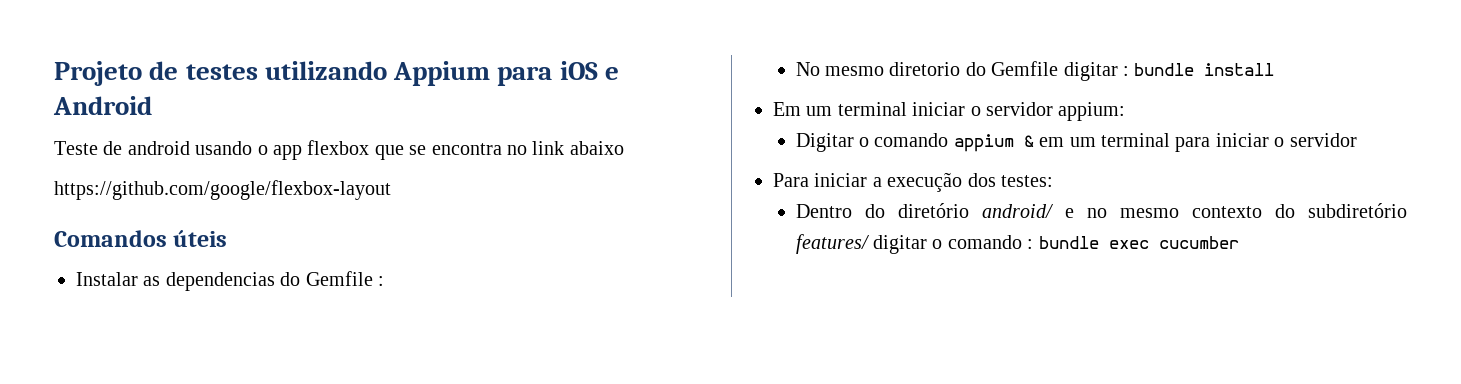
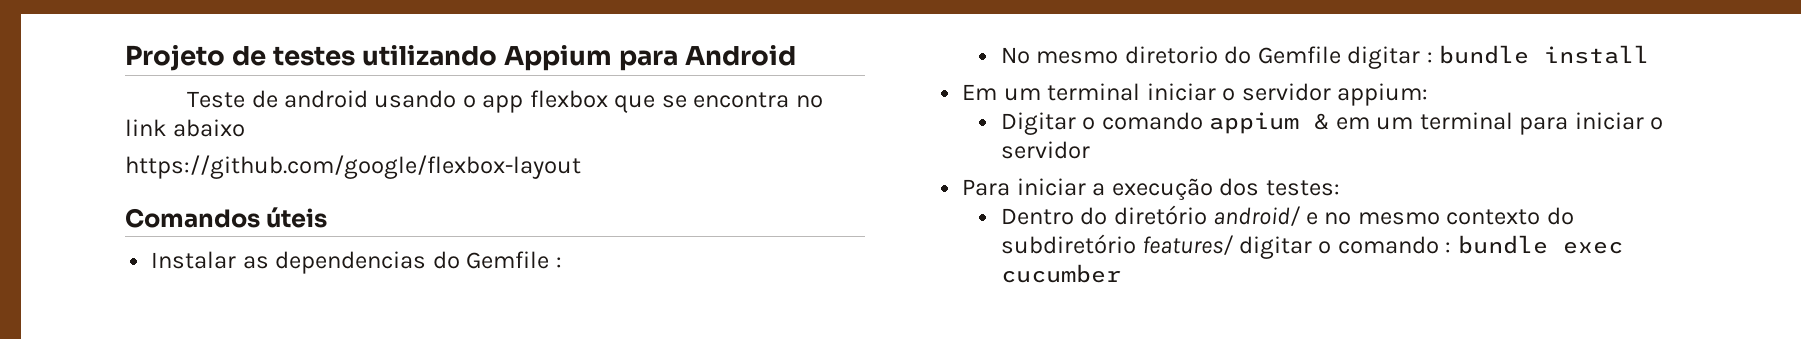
- Projeto de testes utilizando Appium para iOS e Android
+ Projeto de testes utilizando Appium para Android

